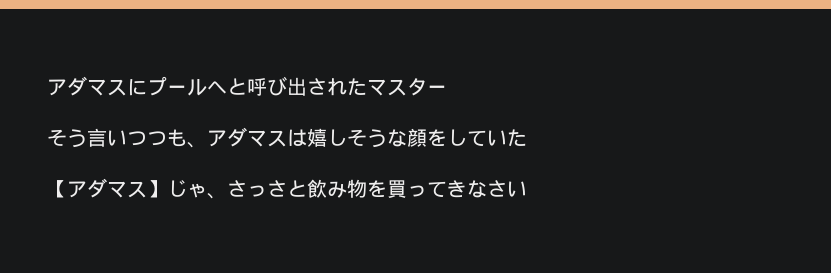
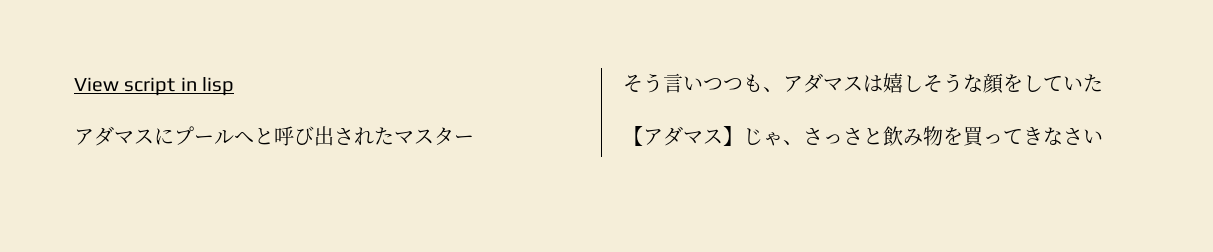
+ View script in lisp

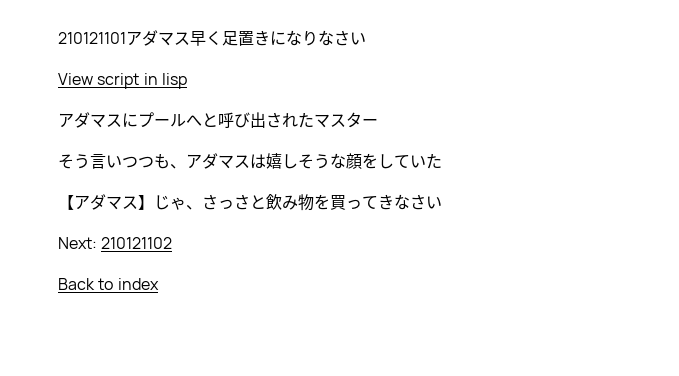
+ 210121101アダマス早く足置きになりなさい
+ Next: 210121102
+ Back to index

